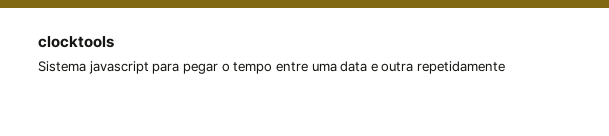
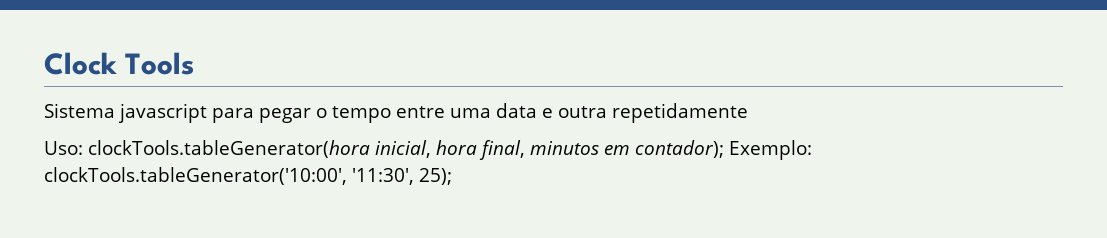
- clocktools
+ Clock Tools
+ Uso: clockTools.tableGenerator(hora inicial, hora final, minutos em contador); Exemplo: clockTools.tableGenerator('10:00', '11:30', 25);

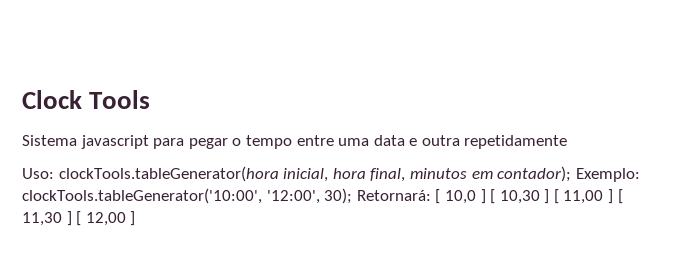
- Uso: clockTools.tableGenerator(hora inicial, hora final, minutos em contador); Exemplo: clockTools.tableGenerator('10:00', '11:30', 25);
+ Uso: clockTools.tableGenerator(hora inicial, hora final, minutos em contador); Exemplo: clockTools.tableGenerator('10:00', '12:00', 30); Retornará: [ 10,0 ] [ 10,30 ] [ 11,00 ] [ 11,30 ] [ 12,00 ]

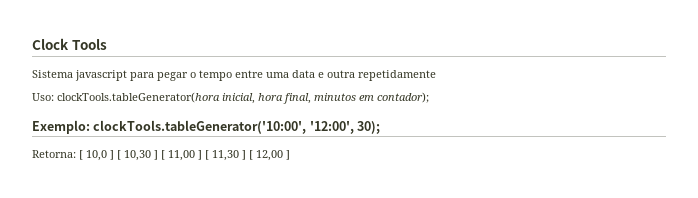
- Uso: clockTools.tableGenerator(hora inicial, hora final, minutos em contador); Exemplo: clockTools.tableGenerator('10:00', '12:00', 30); Retornará: [ 10,0 ] [ 10,30 ] [ 11,00 ] [ 11,30 ] [ 12,00 ]
+ Uso: clockTools.tableGenerator(hora inicial, hora final, minutos em contador);
+ Exemplo: clockTools.tableGenerator('10:00', '12:00', 30);
+ Retorna: [ 10,0 ] [ 10,30 ] [ 11,00 ] [ 11,30 ] [ 12,00 ]

